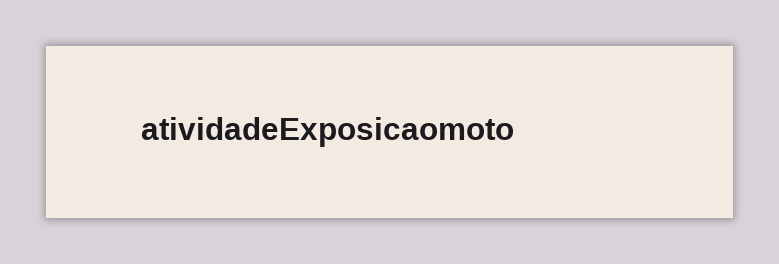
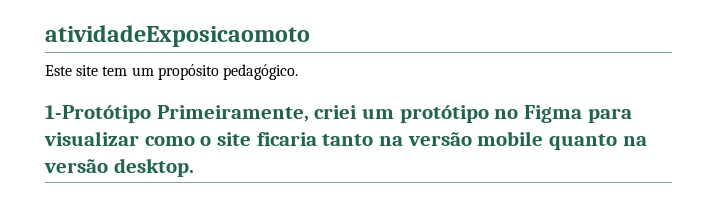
+ Este site tem um propósito pedagógico.
+ 1-Protótipo Primeiramente, criei um protótipo no Figma para visualizar como o site ficaria tanto na versão mobile quanto na versão desktop.

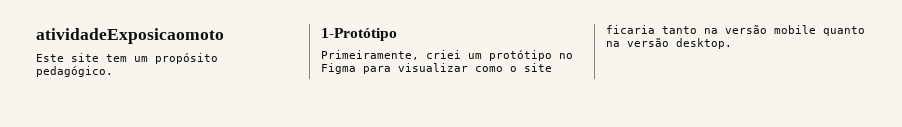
- 1-Protótipo Primeiramente, criei um protótipo no Figma para visualizar como o site ficaria tanto na versão mobile quanto na versão desktop.
+ 1-Protótipo
+ Primeiramente, criei um protótipo no Figma para visualizar como o site ficaria tanto na versão mobile quanto na versão desktop.

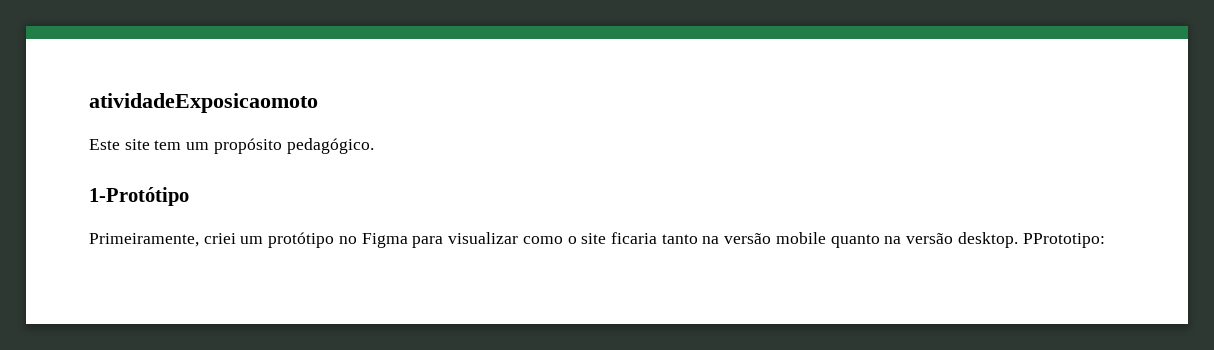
+ PPrototipo:

